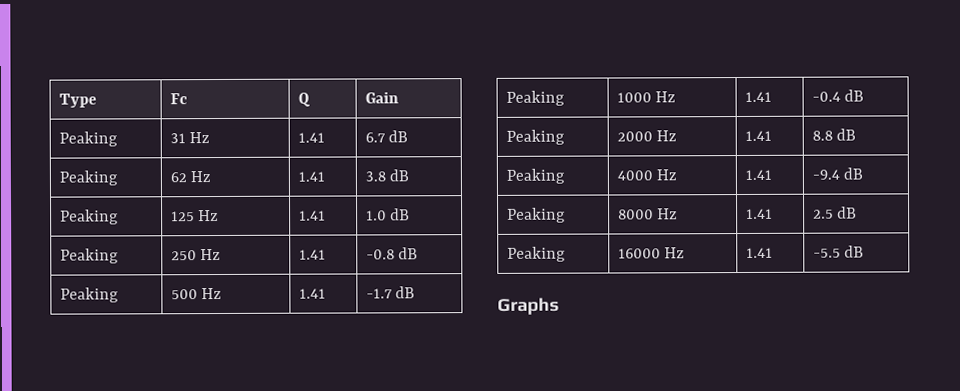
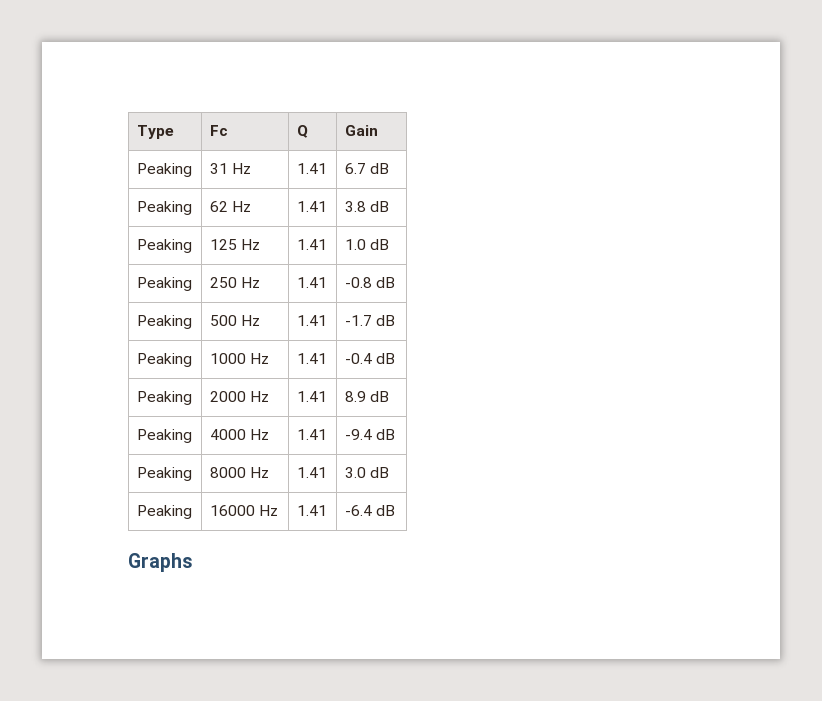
- Peaking | 2000 Hz | 1.41 | 8.8 dB
+ Peaking | 2000 Hz | 1.41 | 8.9 dB
- Peaking | 8000 Hz | 1.41 | 2.5 dB
+ Peaking | 8000 Hz | 1.41 | 3.0 dB
- Peaking | 16000 Hz | 1.41 | -5.5 dB
+ Peaking | 16000 Hz | 1.41 | -6.4 dB

